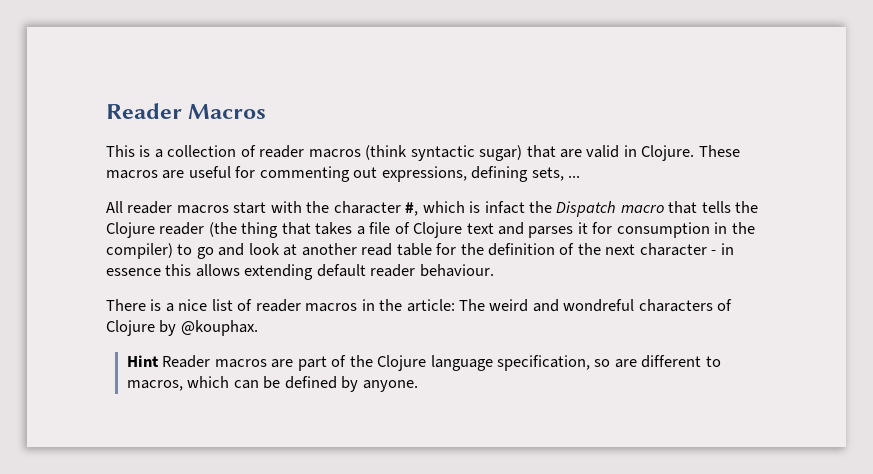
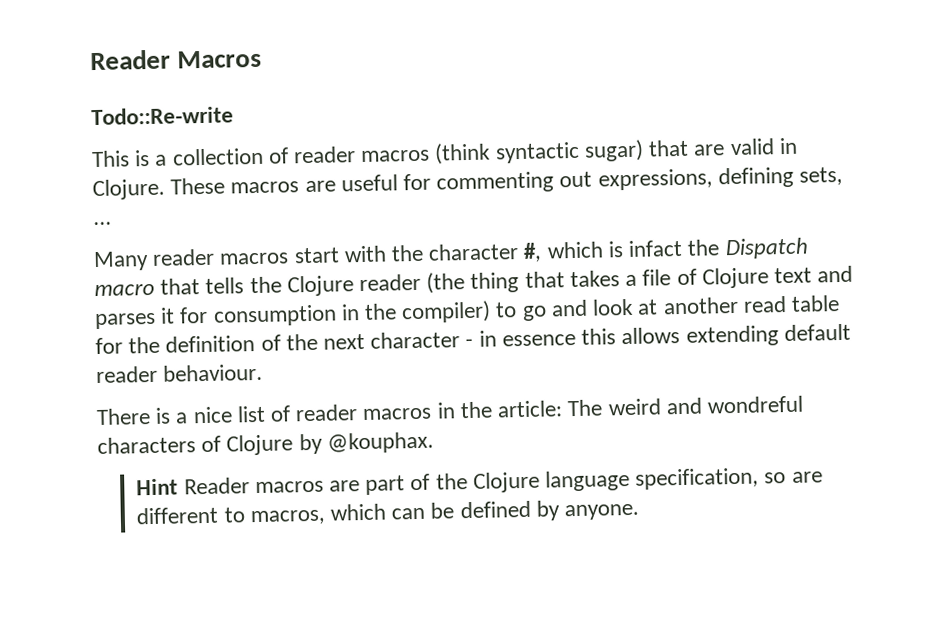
+ Todo::Re-write
- All reader macros start with the character #, which is infact the Dispatch macro that tells the Clojure reader (the thing that takes a file of Clojure text and parses it for consumption in the compiler) to go and look at another read table for the definition of the next character - in essence this allows extending default reader behaviour.
+ Many reader macros start with the character #, which is infact the Dispatch macro that tells the Clojure reader (the thing that takes a file of Clojure text and parses it for consumption in the compiler) to go and look at another read table for the definition of the next character - in essence this allows extending default reader behaviour.

